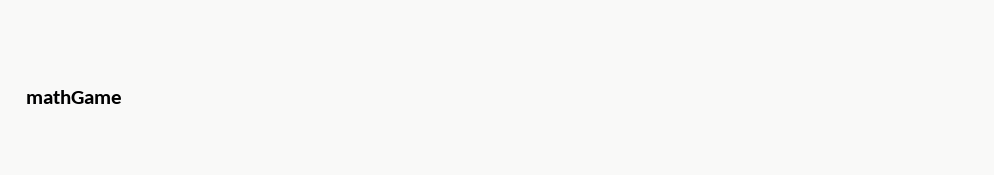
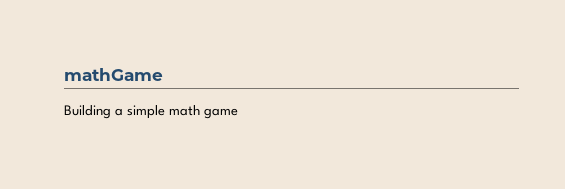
+ Building a simple math game

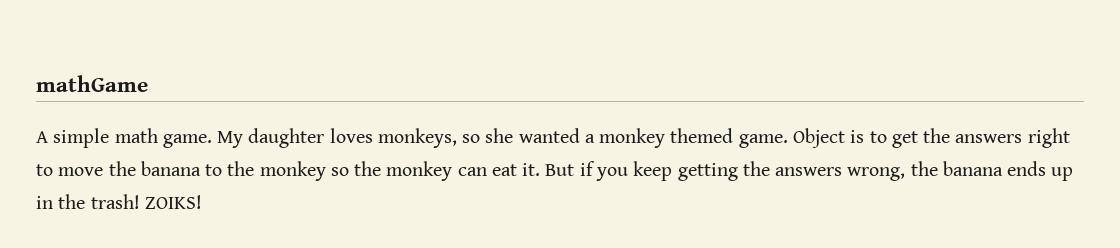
- Building a simple math game
+ A simple math game. My daughter loves monkeys, so she wanted a monkey themed game. Object is to get the answers right to move the banana to the monkey so the monkey can eat it. But if you keep getting the answers wrong, the banana ends up in the trash! ZOIKS!

